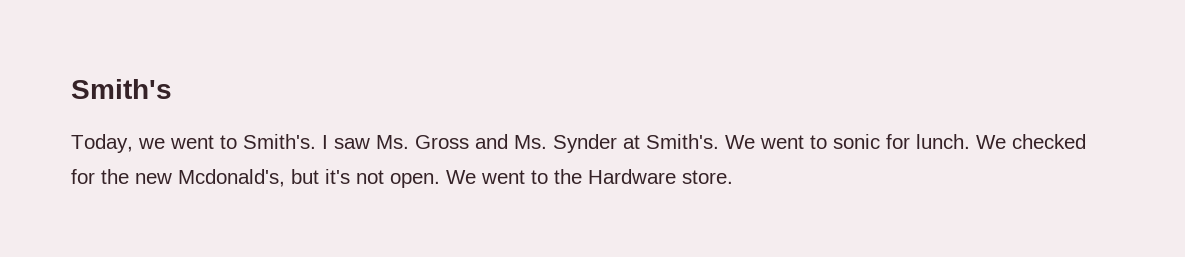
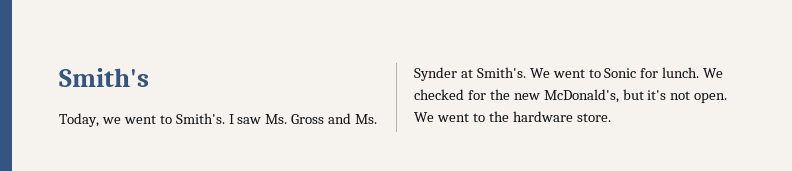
- We went to sonic for lunch.
+ We went to Sonic for lunch.
- We checked for the new Mcdonald's, but it's not open.
+ We checked for the new McDonald's, but it's not open.
- We went to the Hardware store.
+ We went to the hardware store.

